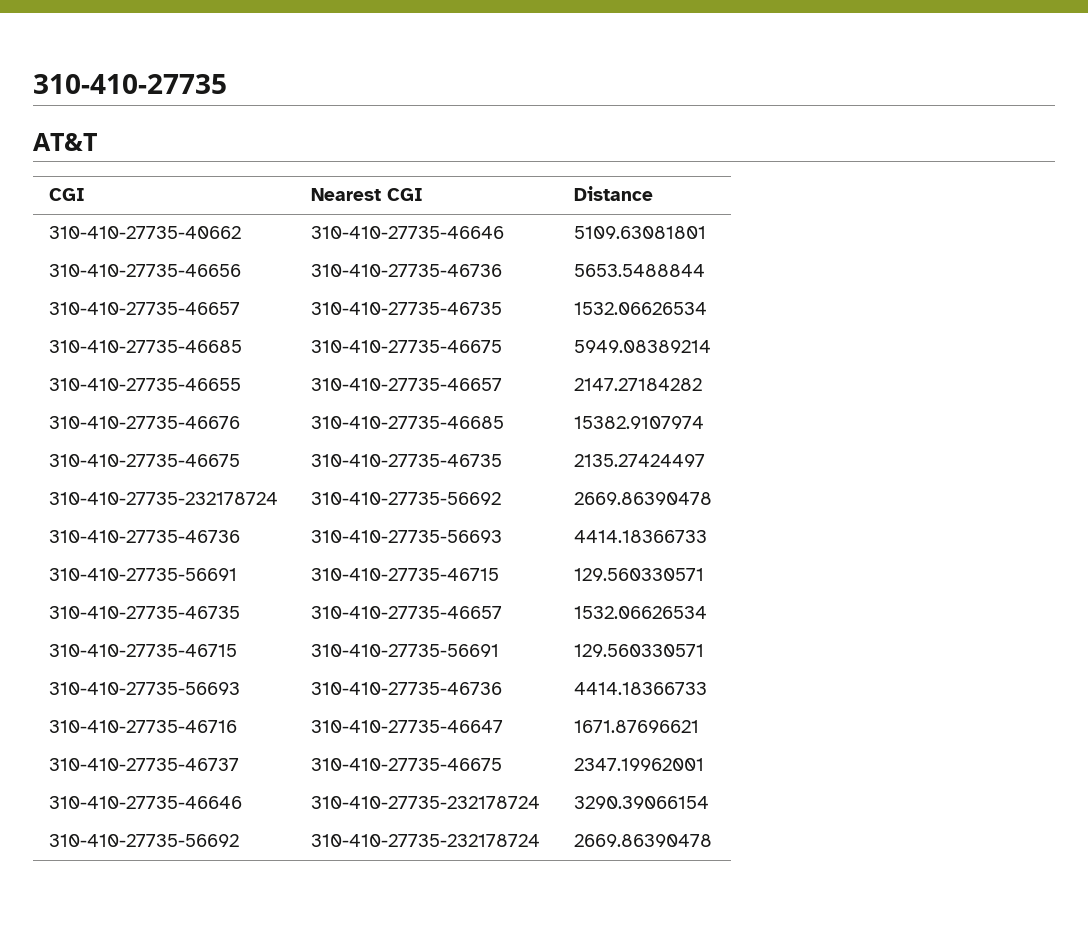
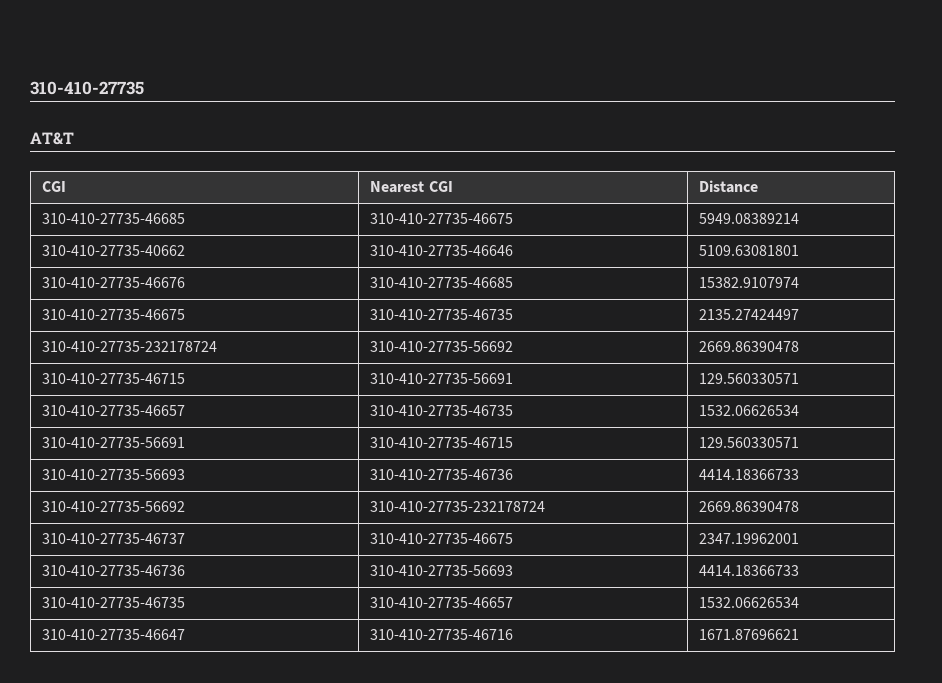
- 310-410-27735-40662 | 310-410-27735-46646 | 5109.63081801
- 310-410-27735-46656 | 310-410-27735-46736 | 5653.5488844
- 310-410-27735-46657 | 310-410-27735-46735 | 1532.06626534
- 310-410-27735-46655 | 310-410-27735-46657 | 2147.27184282
+ 310-410-27735-40662 | 310-410-27735-46646 | 5109.63081801
- 310-410-27735-46736 | 310-410-27735-56693 | 4414.18366733
+ 310-410-27735-46715 | 310-410-27735-56691 | 129.560330571
+ 310-410-27735-46657 | 310-410-27735-46735 | 1532.06626534
  310-410-27735-56691 | 310-410-27735-46715 | 129.560330571
- 310-410-27735-46735 | 310-410-27735-46657 | 1532.06626534
- 310-410-27735-46715 | 310-410-27735-56691 | 129.560330571
- 310-410-27735-46716 | 310-410-27735-46647 | 1671.87696621
+ 310-410-27735-56692 | 310-410-27735-232178724 | 2669.86390478
- 310-410-27735-46646 | 310-410-27735-232178724 | 3290.39066154
- 310-410-27735-56692 | 310-410-27735-232178724 | 2669.86390478
+ 310-410-27735-46736 | 310-410-27735-56693 | 4414.18366733
+ 310-410-27735-46735 | 310-410-27735-46657 | 1532.06626534
+ 310-410-27735-46647 | 310-410-27735-46716 | 1671.87696621

